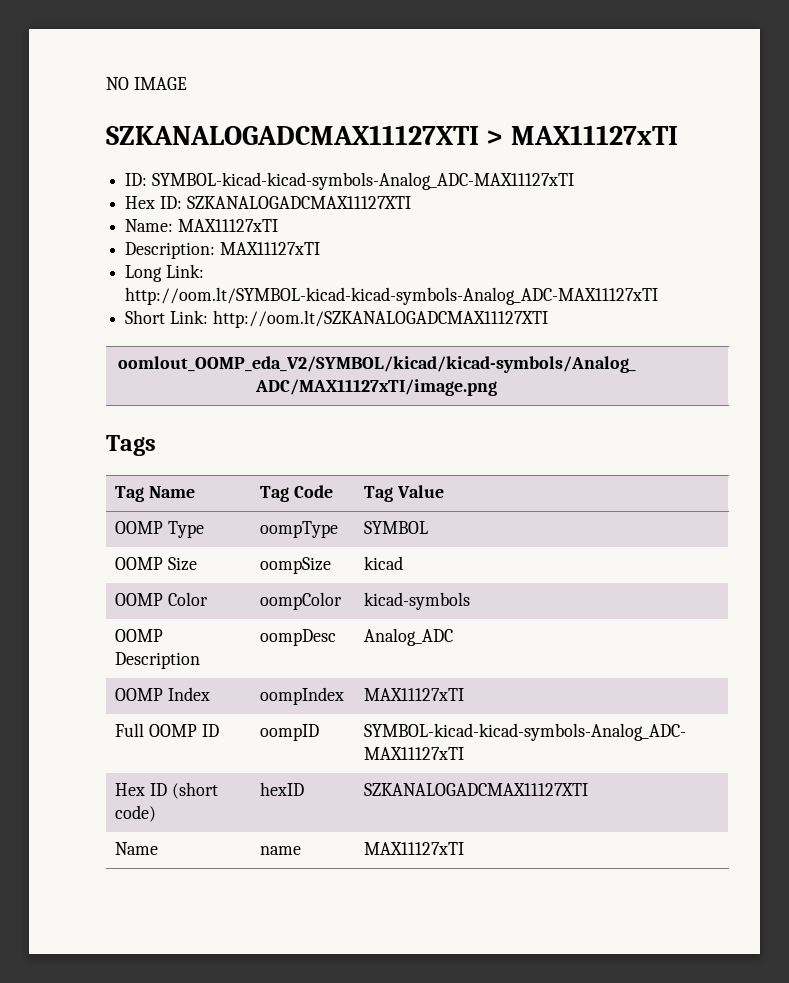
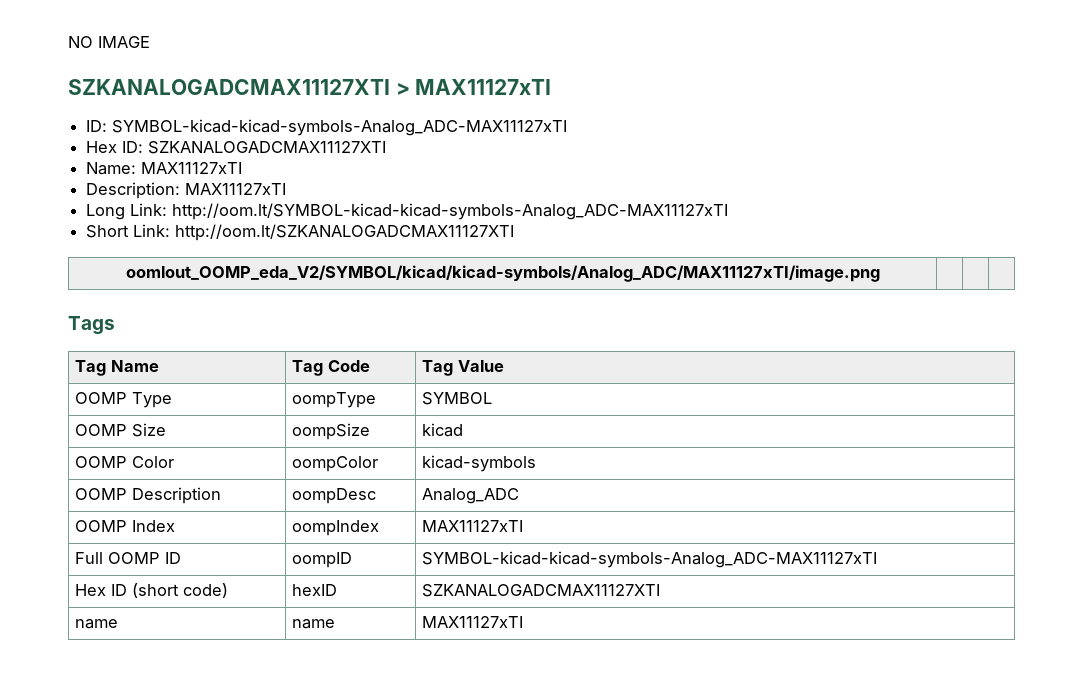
- Name | name | MAX11127xTI
+ name | name | MAX11127xTI

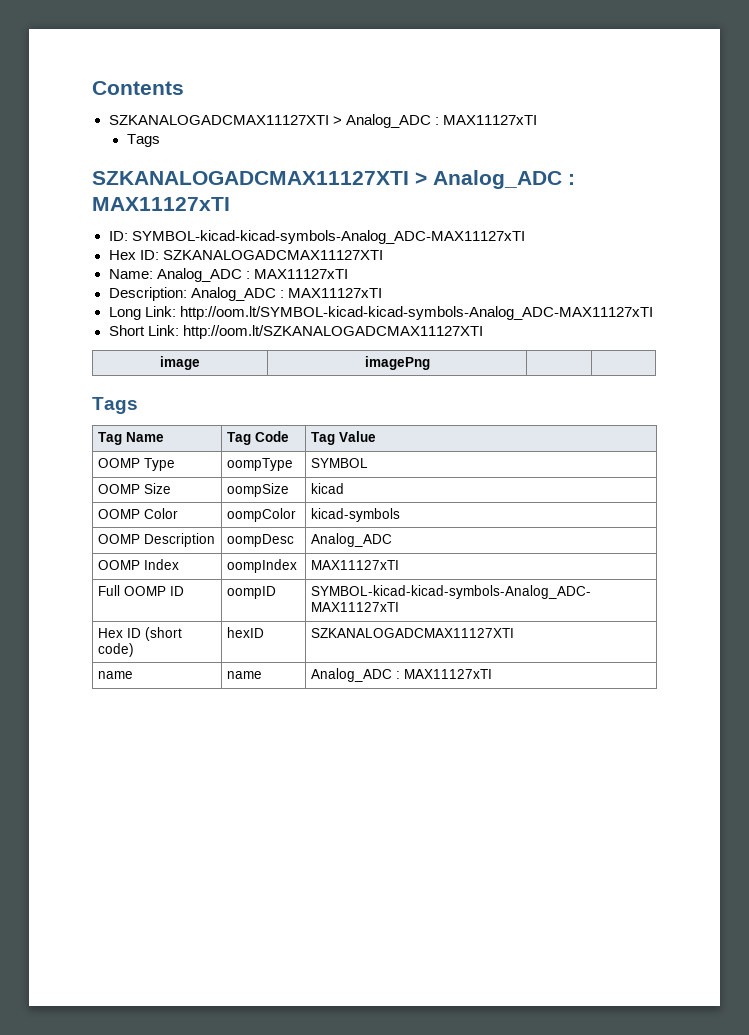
- NO IMAGE
- SZKANALOGADCMAX11127XTI > MAX11127xTI
+ Contents
+ SZKANALOGADCMAX11127XTI > Analog_ADC : MAX11127xTI
+ Tags
+ SZKANALOGADCMAX11127XTI > Analog_ADC : MAX11127xTI
- Name: MAX11127xTI
+ Name: Analog_ADC : MAX11127xTI
- Description: MAX11127xTI
+ Description: Analog_ADC : MAX11127xTI
- oomlout_OOMP_eda_V2/SYMBOL/kicad/kicad-symbols/Analog_ADC/MAX11127xTI/image.png | | |
+ image | imagePng | |
- name | name | MAX11127xTI
+ name | name | Analog_ADC : MAX11127xTI

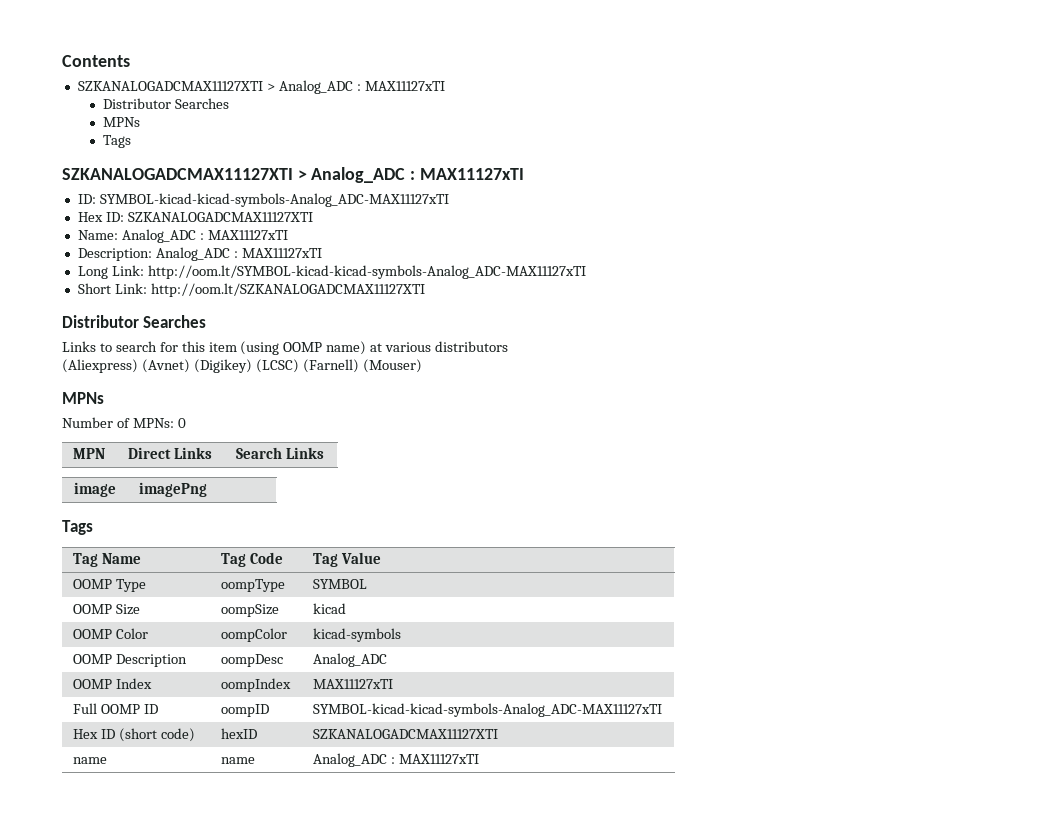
  Contents
  SZKANALOGADCMAX11127XTI > Analog_ADC : MAX11127xTI
+ Distributor Searches
+ MPNs
  Short Link: http://oom.lt/SZKANALOGADCMAX11127XTI
+ Distributor Searches
+ Links to search for this item (using OOMP name) at various distributors
+ (Aliexpress) (Avnet) (Digikey) (LCSC) (Farnell) (Mouser)
+ MPNs
+ Number of MPNs: 0
+ MPN | Direct Links | Search Links

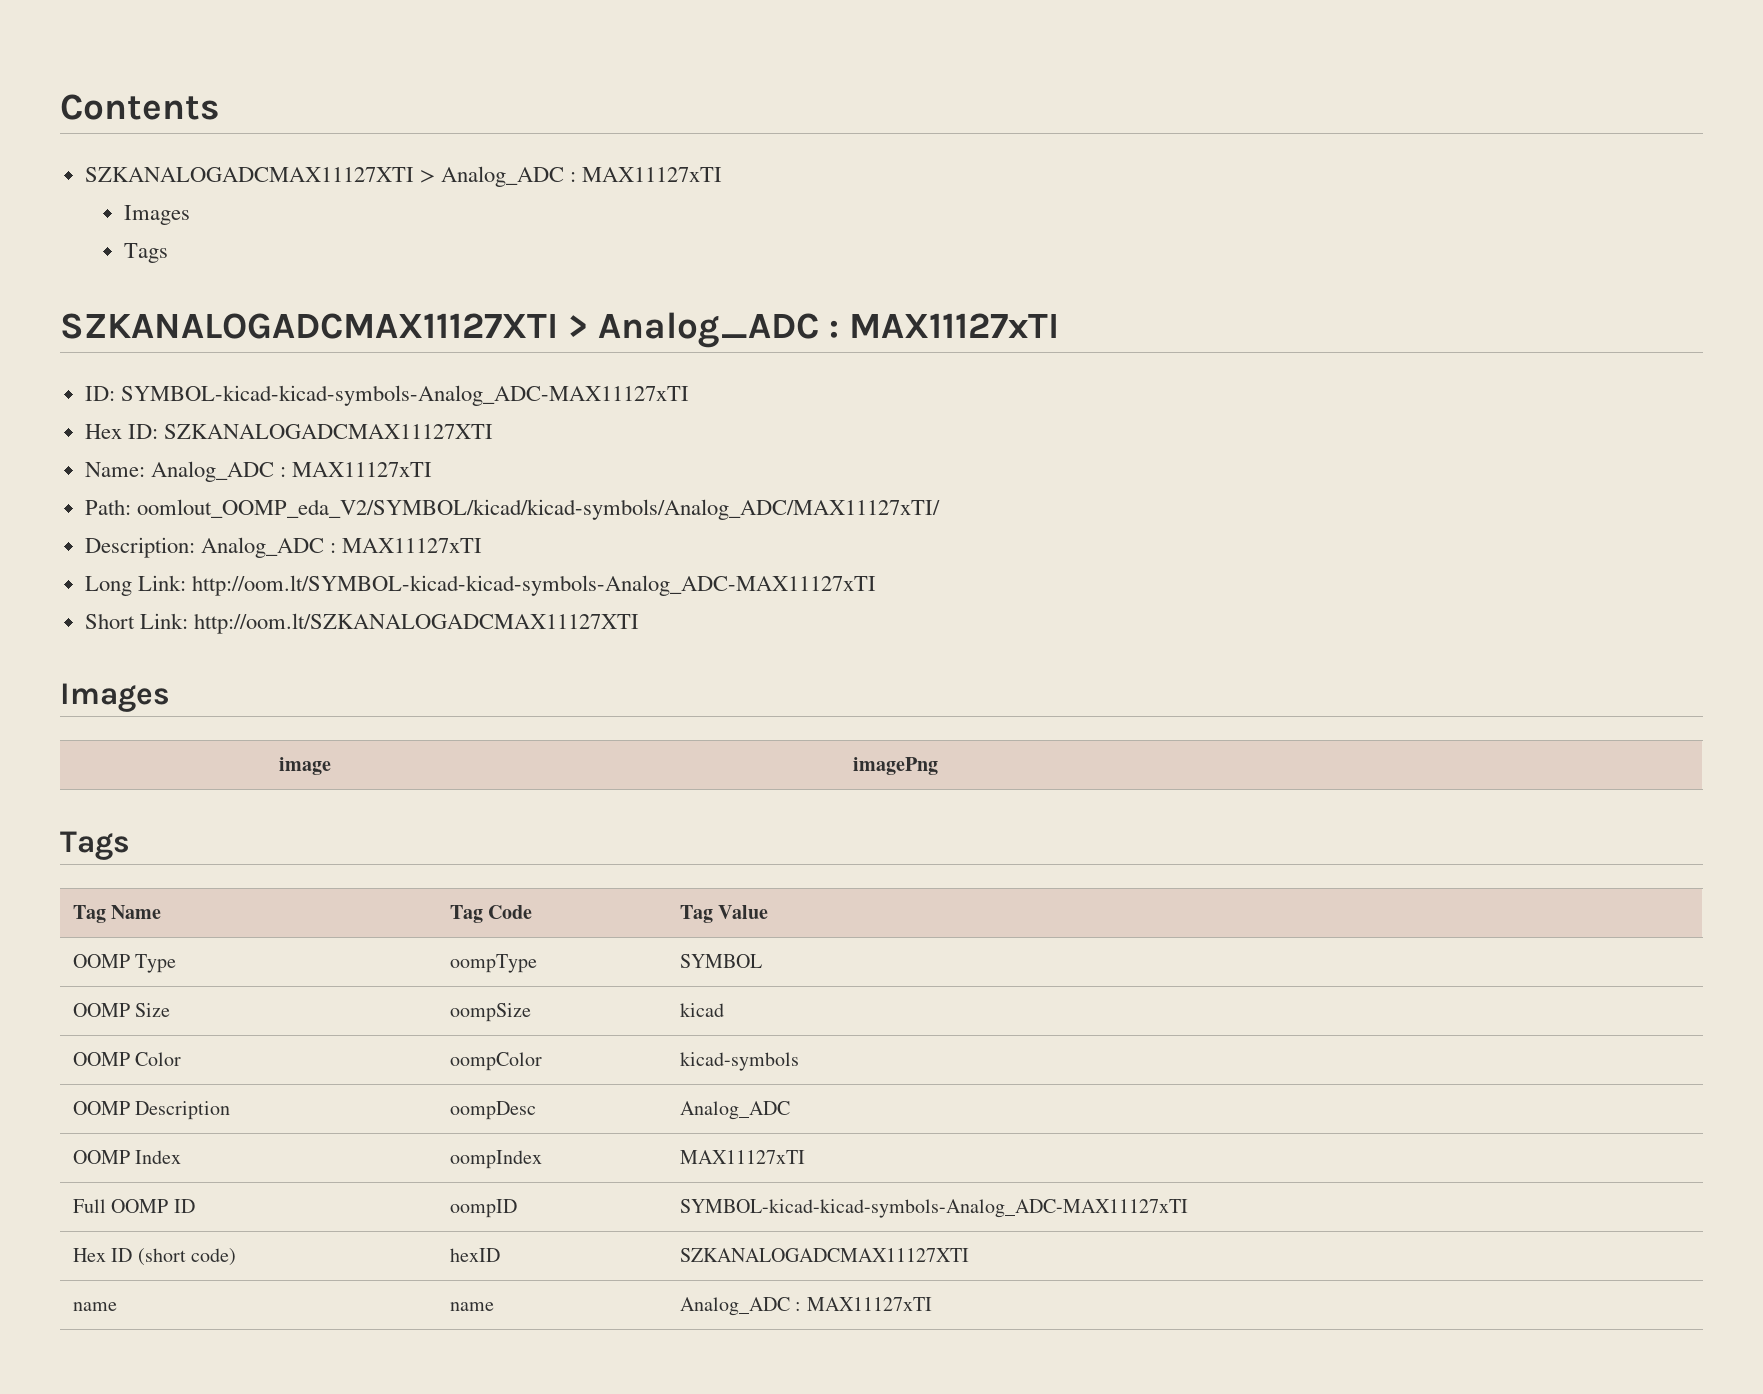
  Contents
  SZKANALOGADCMAX11127XTI > Analog_ADC : MAX11127xTI
- Distributor Searches
- MPNs
+ Images
+ Path: oomlout_OOMP_eda_V2/SYMBOL/kicad/kicad-symbols/Analog_ADC/MAX11127xTI/
  Short Link: http://oom.lt/SZKANALOGADCMAX11127XTI
- Distributor Searches
- Links to search for this item (using OOMP name) at various distributors
- (Aliexpress) (Avnet) (Digikey) (LCSC) (Farnell) (Mouser)
- MPNs
- Number of MPNs: 0
- MPN | Direct Links | Search Links
+ Images

